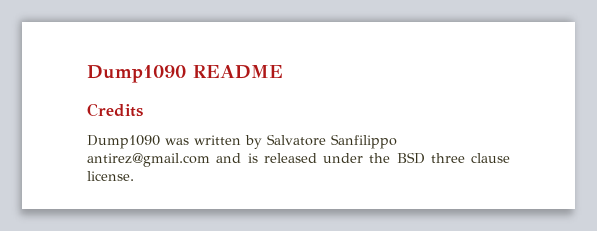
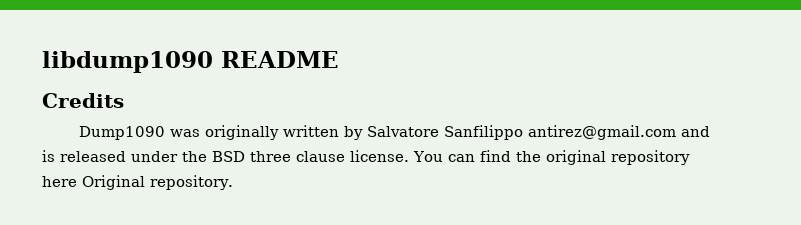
- Dump1090 README
+ libdump1090 README
- Dump1090 was written by Salvatore Sanfilippo antirez@gmail.com and is released under the BSD three clause license.
+ Dump1090 was originally written by Salvatore Sanfilippo antirez@gmail.com and is released under the BSD three clause license.
+ You can find the original repository here Original repository.

